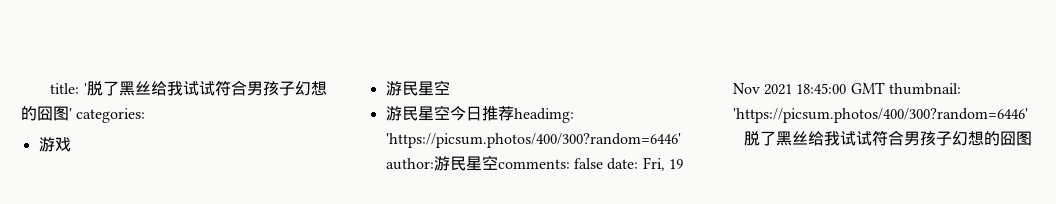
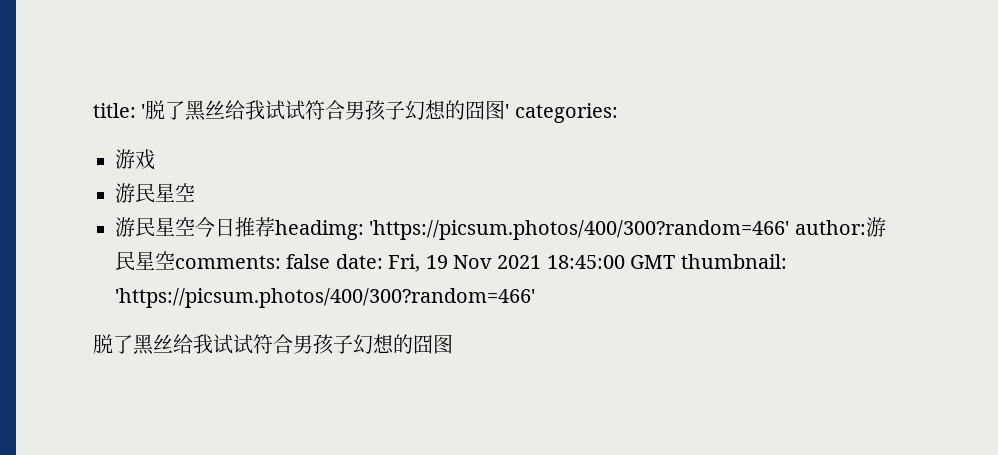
- 游民星空今日推荐headimg: 'https://picsum.photos/400/300?random=6446' author:游民星空comments: false date: Fri, 19 Nov 2021 18:45:00 GMT thumbnail: 'https://picsum.photos/400/300?random=6446'
+ 游民星空今日推荐headimg: 'https://picsum.photos/400/300?random=466' author:游民星空comments: false date: Fri, 19 Nov 2021 18:45:00 GMT thumbnail: 'https://picsum.photos/400/300?random=466'

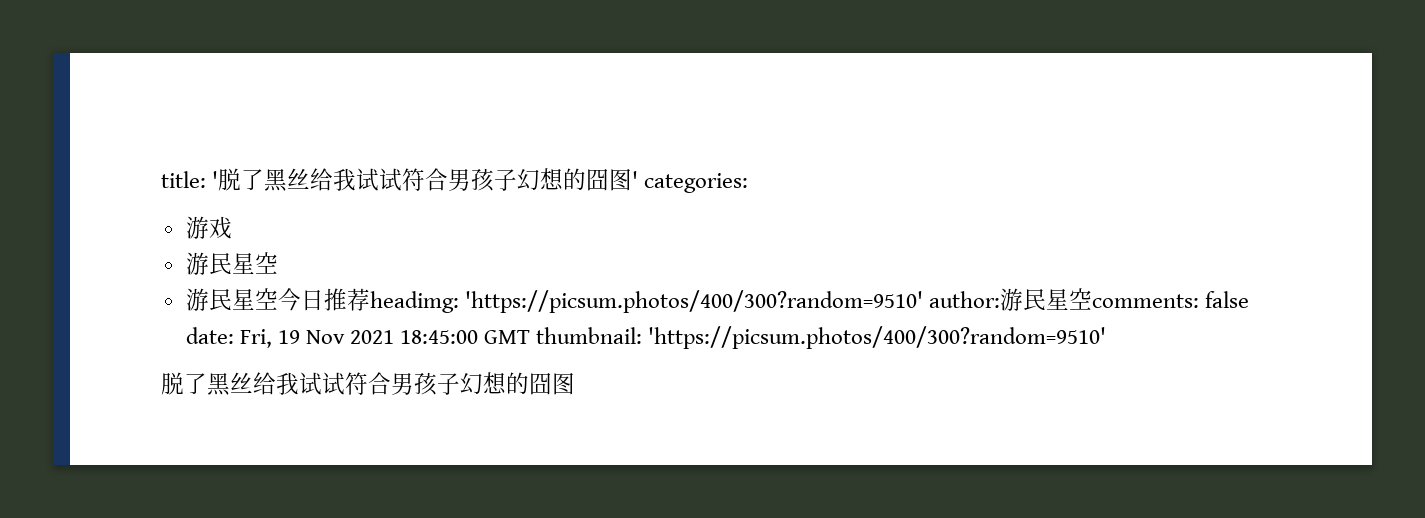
- 游民星空今日推荐headimg: 'https://picsum.photos/400/300?random=466' author:游民星空comments: false date: Fri, 19 Nov 2021 18:45:00 GMT thumbnail: 'https://picsum.photos/400/300?random=466'
+ 游民星空今日推荐headimg: 'https://picsum.photos/400/300?random=9510' author:游民星空comments: false date: Fri, 19 Nov 2021 18:45:00 GMT thumbnail: 'https://picsum.photos/400/300?random=9510'

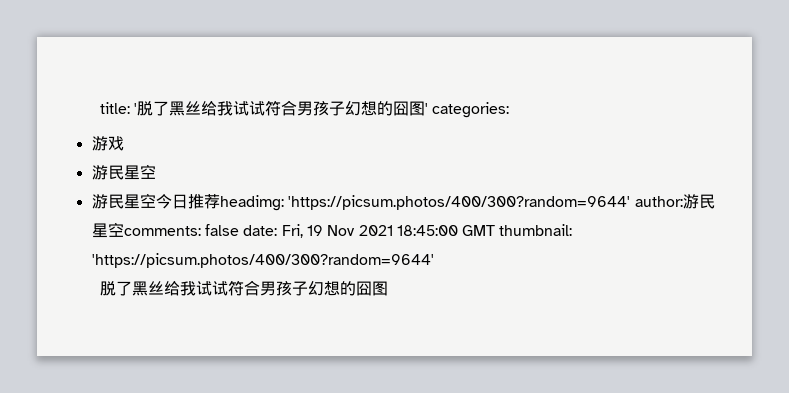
- 游民星空今日推荐headimg: 'https://picsum.photos/400/300?random=9510' author:游民星空comments: false date: Fri, 19 Nov 2021 18:45:00 GMT thumbnail: 'https://picsum.photos/400/300?random=9510'
+ 游民星空今日推荐headimg: 'https://picsum.photos/400/300?random=9644' author:游民星空comments: false date: Fri, 19 Nov 2021 18:45:00 GMT thumbnail: 'https://picsum.photos/400/300?random=9644'

